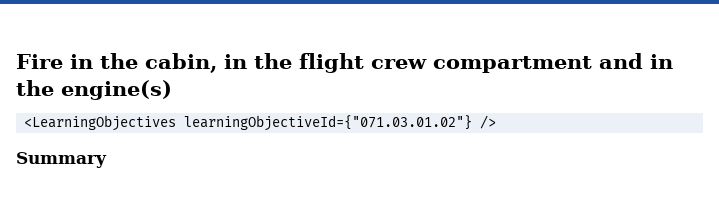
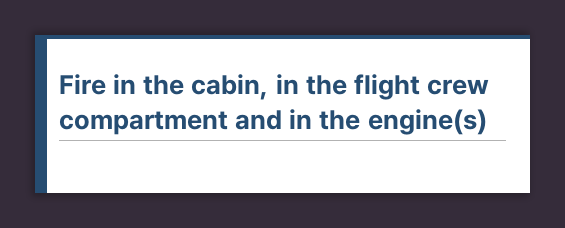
- <LearningObjectives learningObjectiveId={"071.03.01.02"} />
- Summary

